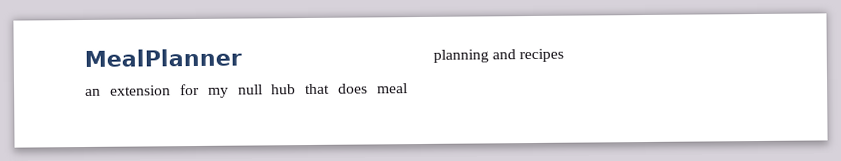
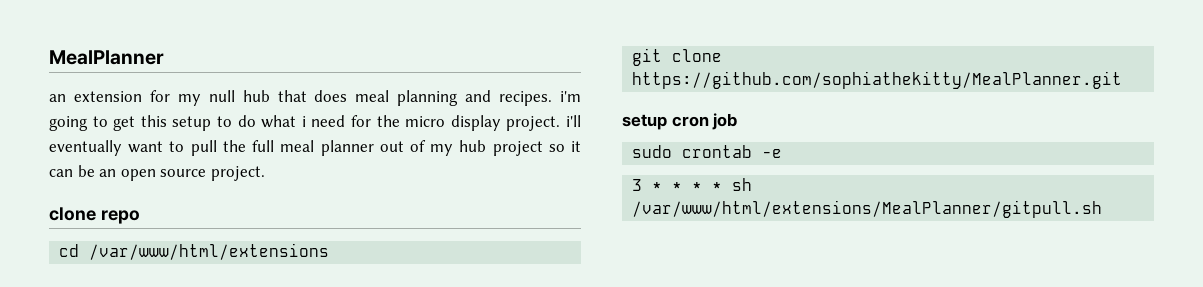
- an extension for my null hub that does meal planning and recipes
+ an extension for my null hub that does meal planning and recipes. i'm going to get this setup to do what i need for the micro display project. i'll eventually want to pull the full meal planner out of my hub project so it can be an open source project.
+ clone repo
+ cd /var/www/html/extensions
+ git clone https://github.com/sophiathekitty/MealPlanner.git
+ setup cron job
+ sudo crontab -e
+ 3 * * * * sh /var/www/html/extensions/MealPlanner/gitpull.sh

